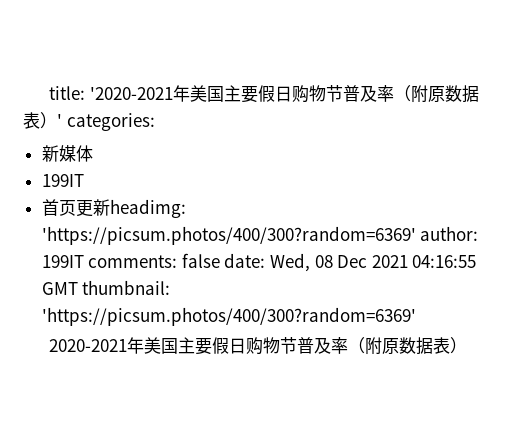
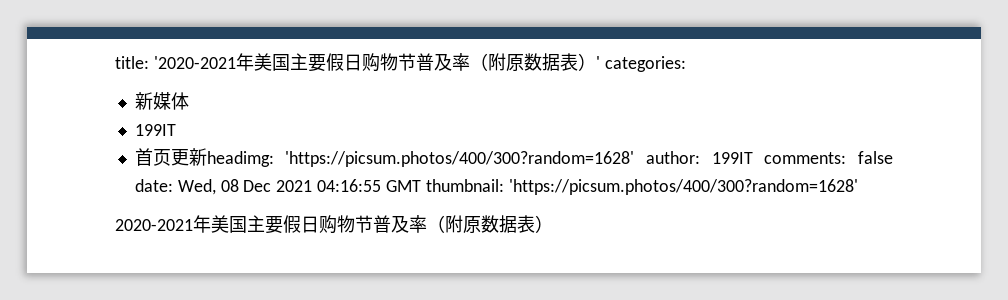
- 首页更新headimg: 'https://picsum.photos/400/300?random=6369' author: 199IT comments: false date: Wed, 08 Dec 2021 04:16:55 GMT thumbnail: 'https://picsum.photos/400/300?random=6369'
+ 首页更新headimg: 'https://picsum.photos/400/300?random=1628' author: 199IT comments: false date: Wed, 08 Dec 2021 04:16:55 GMT thumbnail: 'https://picsum.photos/400/300?random=1628'

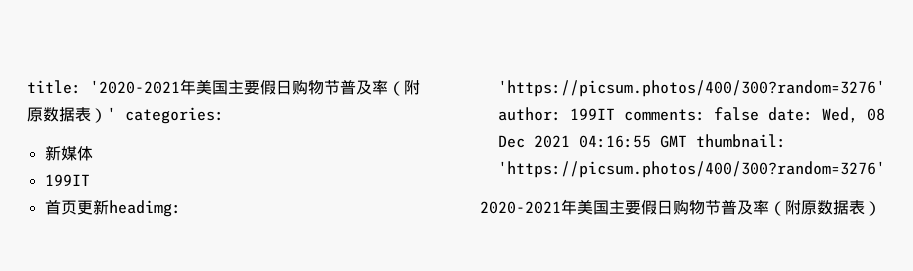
- 首页更新headimg: 'https://picsum.photos/400/300?random=1628' author: 199IT comments: false date: Wed, 08 Dec 2021 04:16:55 GMT thumbnail: 'https://picsum.photos/400/300?random=1628'
+ 首页更新headimg: 'https://picsum.photos/400/300?random=3276' author: 199IT comments: false date: Wed, 08 Dec 2021 04:16:55 GMT thumbnail: 'https://picsum.photos/400/300?random=3276'

